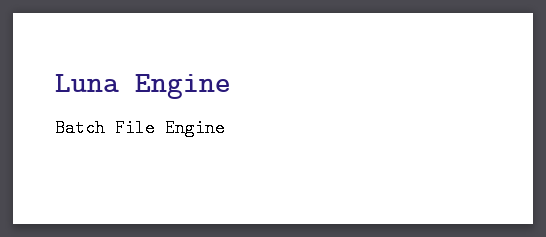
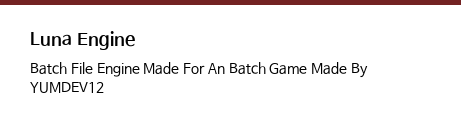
- Batch File Engine
+ Batch File Engine Made For An Batch Game Made By YUMDEV12

